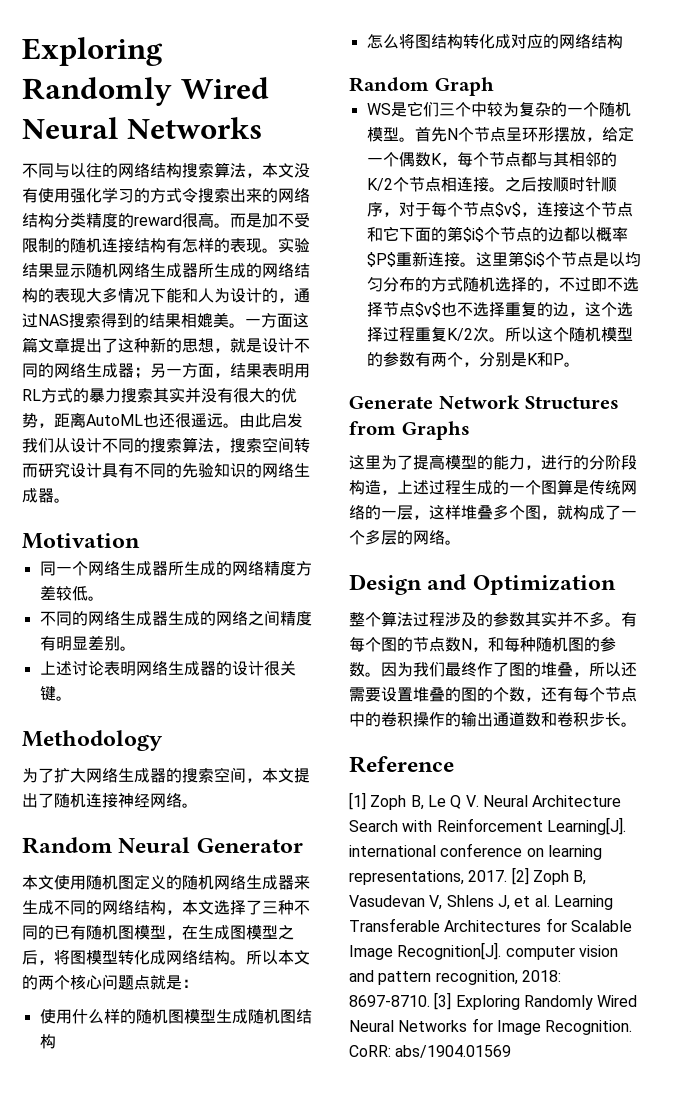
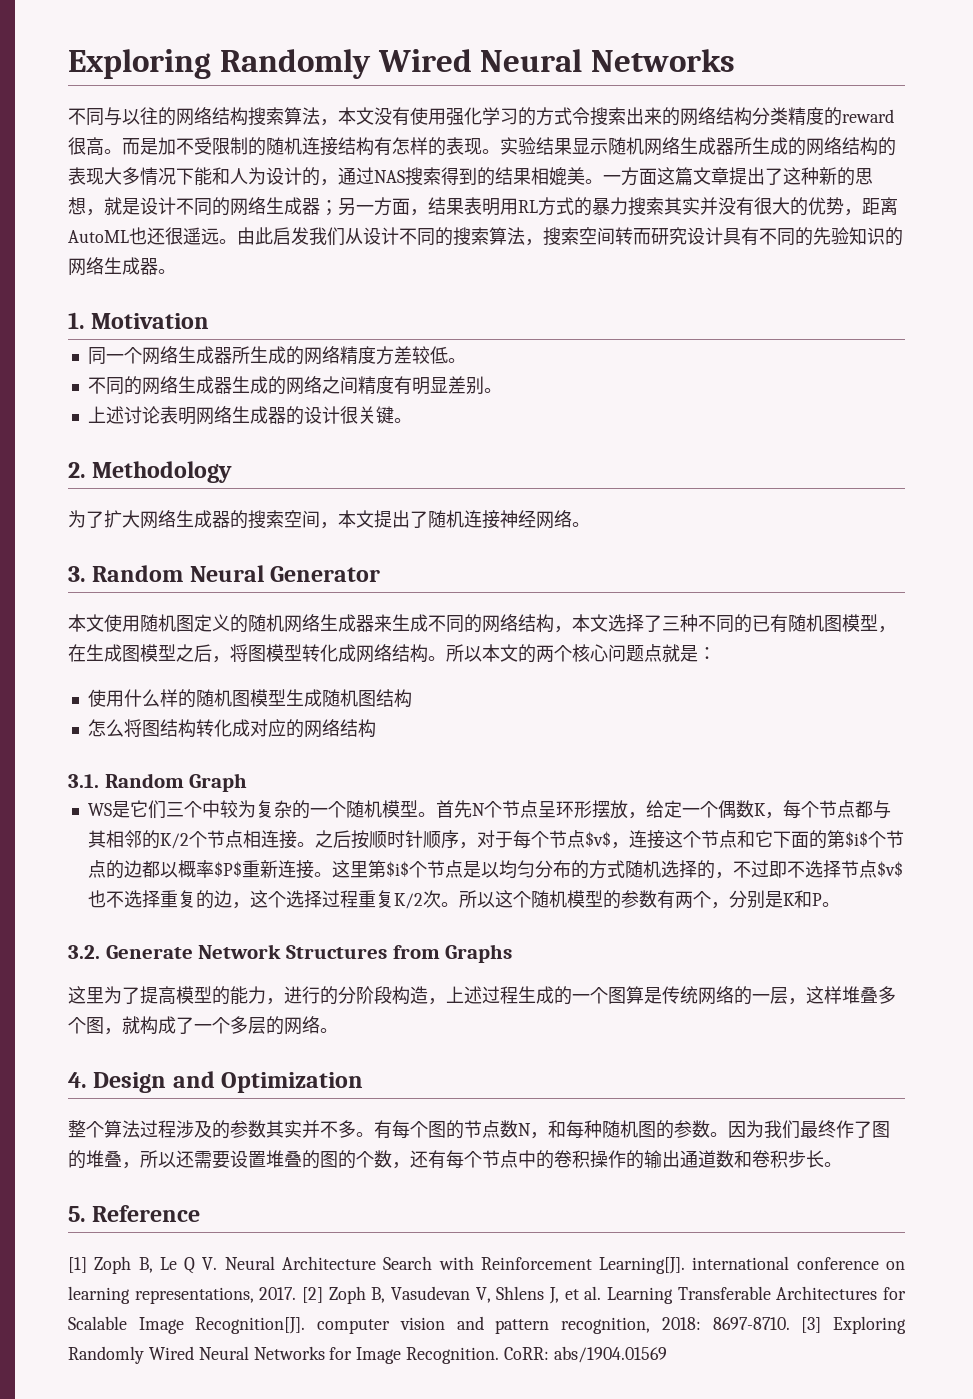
- Motivation
+ 1. Motivation
- Methodology
+ 2. Methodology
- Random Neural Generator
+ 3. Random Neural Generator
- Random Graph
+ 3.1. Random Graph
- Generate Network Structures from Graphs
+ 3.2. Generate Network Structures from Graphs
- Design and Optimization
+ 4. Design and Optimization
- Reference
+ 5. Reference

